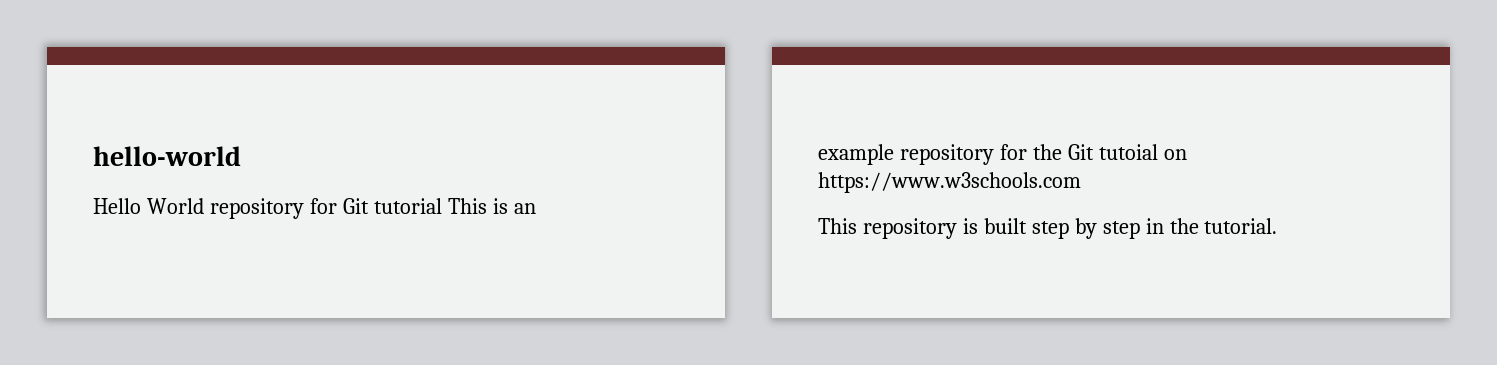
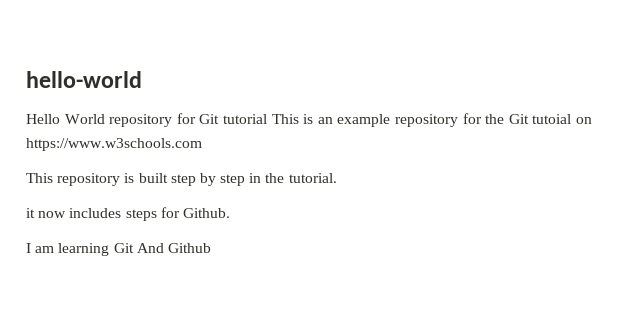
+ it now includes steps for Github.
+ I am learning Git And Github

